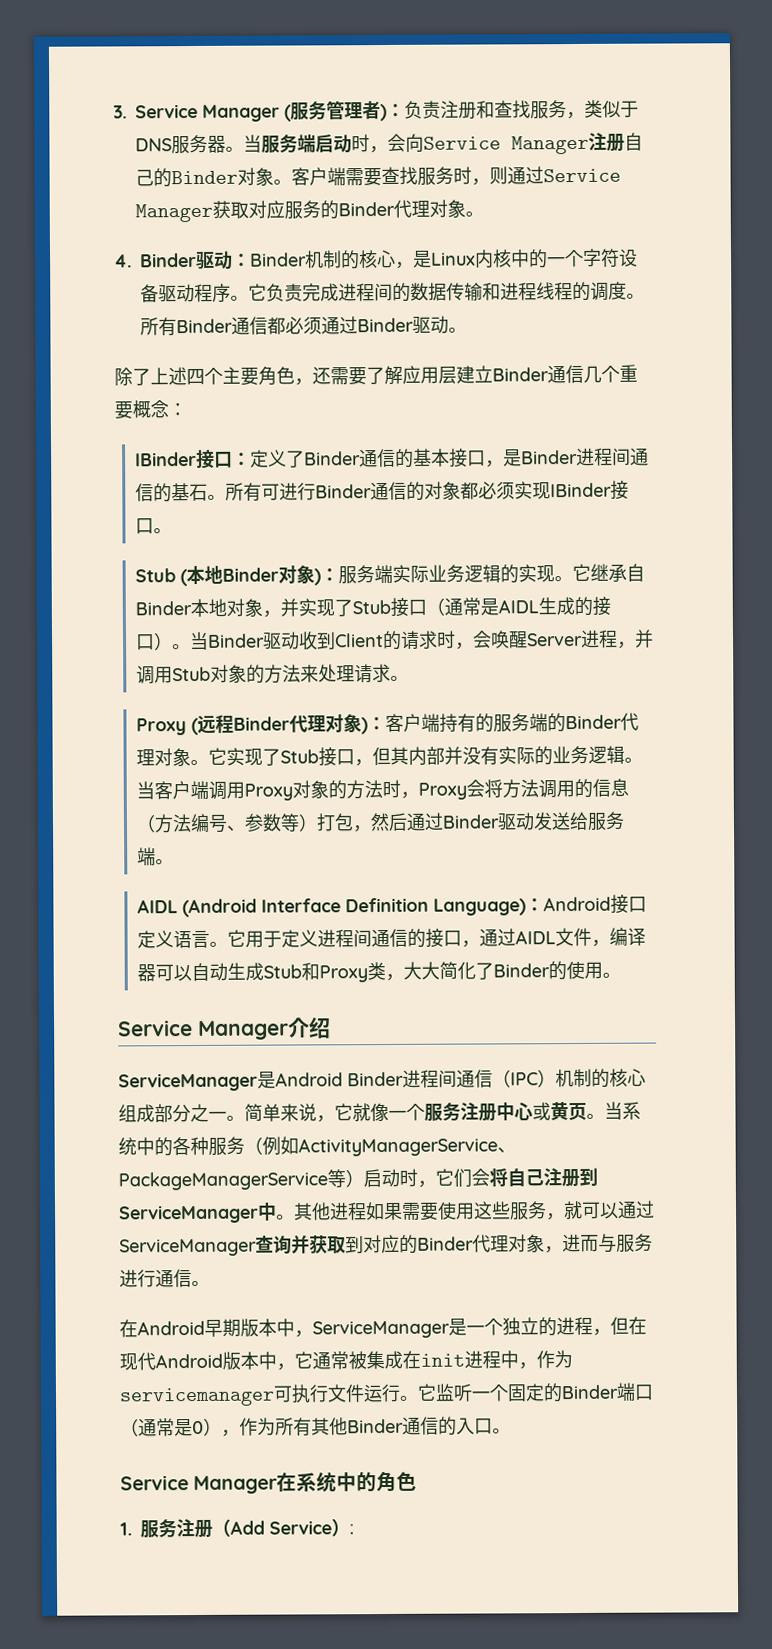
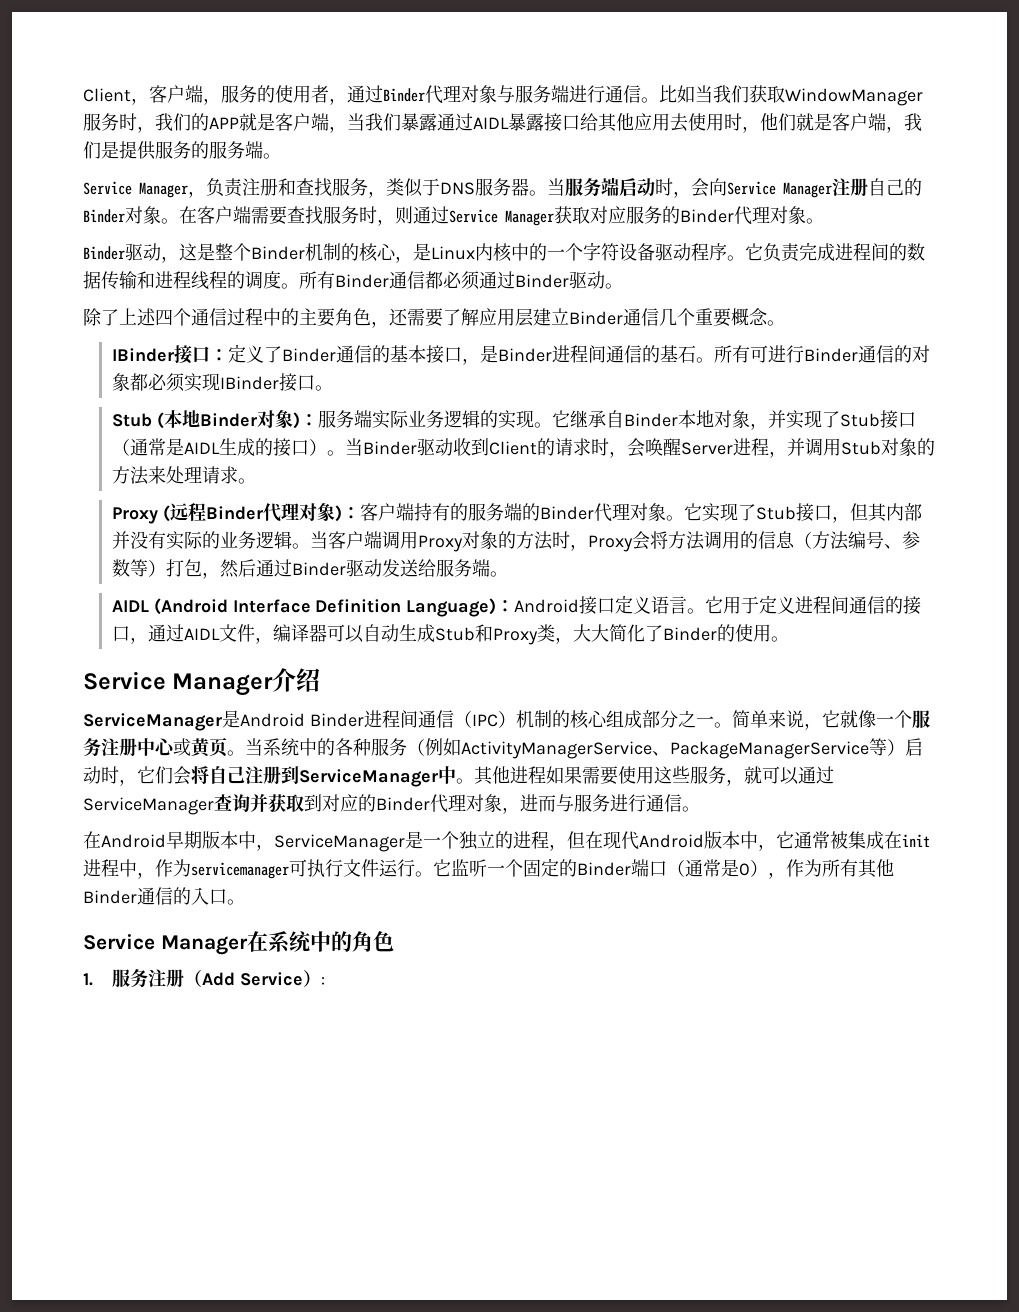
- 3. Service Manager (服务管理者)：负责注册和查找服务，类似于DNS服务器。
+ Client，客户端，服务的使用者，通过Binder代理对象与服务端进行通信。比如当我们获取WindowManager服务时，我们的APP就是客户端，当我们暴露通过AIDL暴露接口给其他应用去使用时，他们就是客户端，我们是提供服务的服务端。
+ Service Manager，负责注册和查找服务，类似于DNS服务器。
- 客户端需要查找服务时，则通过Service Manager获取对应服务的Binder代理对象。
+ 在客户端需要查找服务时，则通过Service Manager获取对应服务的Binder代理对象。
- 4. Binder驱动：Binder机制的核心，是Linux内核中的一个字符设备驱动程序。
+ Binder驱动，这是整个Binder机制的核心，是Linux内核中的一个字符设备驱动程序。
- 除了上述四个主要角色，还需要了解应用层建立Binder通信几个重要概念：
+ 除了上述四个通信过程中的主要角色，还需要了解应用层建立Binder通信几个重要概念。

